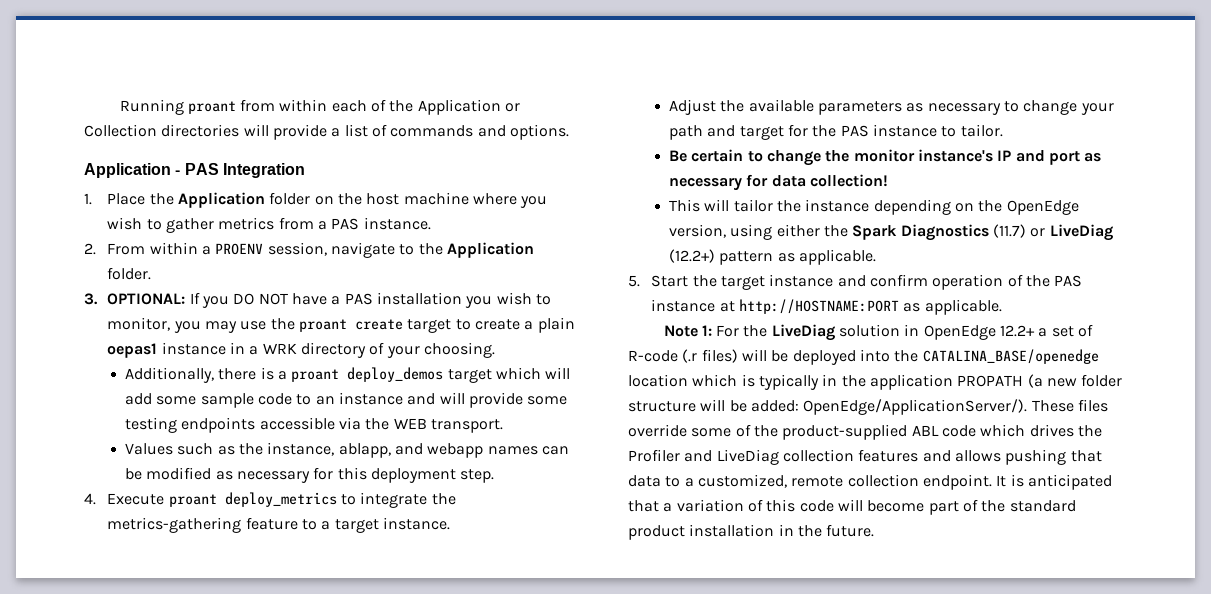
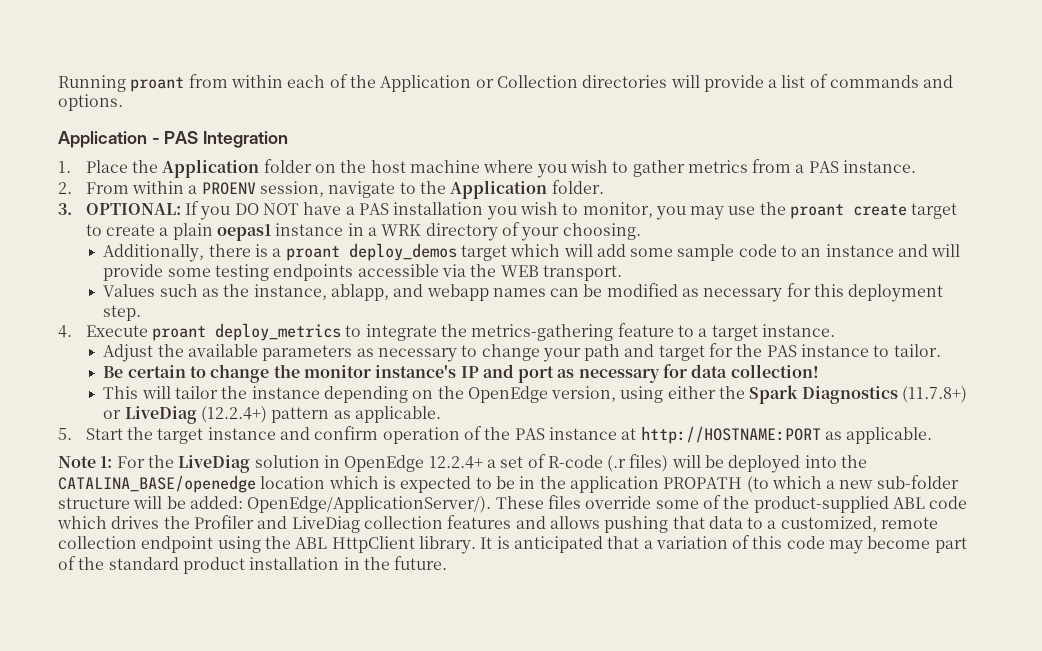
- This will tailor the instance depending on the OpenEdge version, using either the Spark Diagnostics (11.7) or LiveDiag (12.2+) pattern as applicable.
+ This will tailor the instance depending on the OpenEdge version, using either the Spark Diagnostics (11.7.8+) or LiveDiag (12.2.4+) pattern as applicable.
- Note 1: For the LiveDiag solution in OpenEdge 12.2+ a set of R-code (.r files) will be deployed into the CATALINA_BASE/openedge location which is typically in the application PROPATH (a new folder structure will be added: OpenEdge/ApplicationServer/).
+ Note 1: For the LiveDiag solution in OpenEdge 12.2.4+ a set of R-code (.r files) will be deployed into the CATALINA_BASE/openedge location which is expected to be in the application PROPATH (to which a new sub-folder structure will be added: OpenEdge/ApplicationServer/).
- These files override some of the product-supplied ABL code which drives the Profiler and LiveDiag collection features and allows pushing that data to a customized, remote collection endpoint.
+ These files override some of the product-supplied ABL code which drives the Profiler and LiveDiag collection features and allows pushing that data to a customized, remote collection endpoint using the ABL HttpClient library.
- It is anticipated that a variation of this code will become part of the standard product installation in the future.
+ It is anticipated that a variation of this code may become part of the standard product installation in the future.

